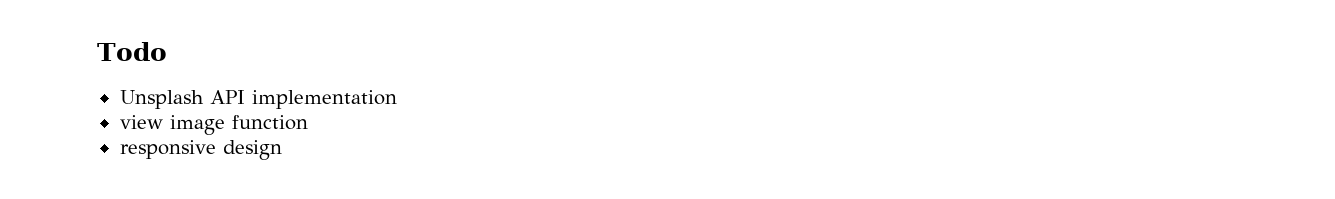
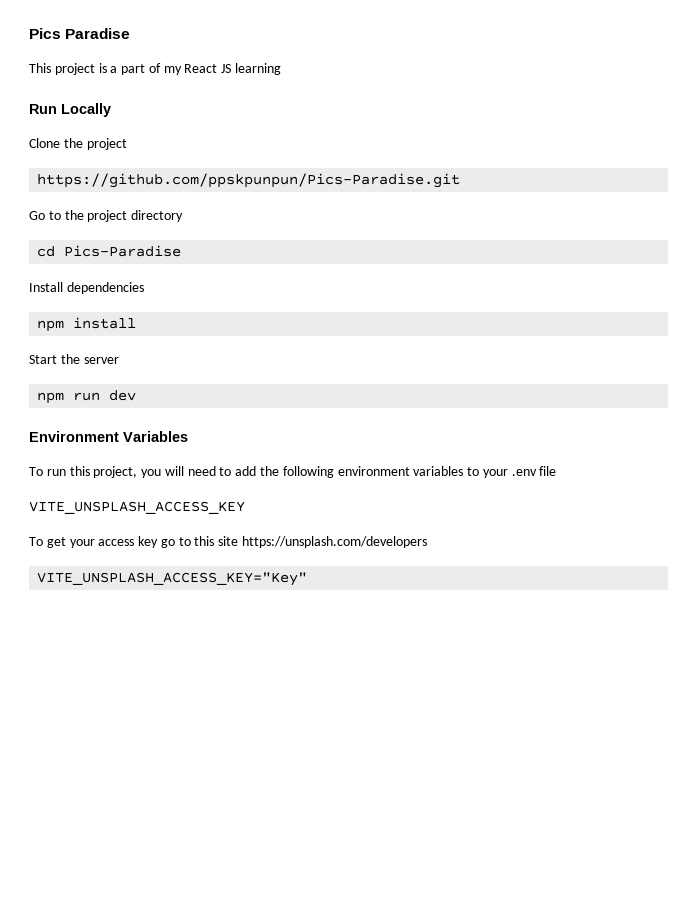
- Todo
- Unsplash API implementation
- view image function
- responsive design
+ Pics Paradise
+ This project is a part of my React JS learning
+ Run Locally
+ Clone the project
+ https://github.com/ppskpunpun/Pics-Paradise.git
+ Go to the project directory
+ cd Pics-Paradise
+ Install dependencies
+ npm install
+ Start the server
+ npm run dev
+ Environment Variables
+ To run this project, you will need to add the following environment variables to your .env file
+ VITE_UNSPLASH_ACCESS_KEY
+ To get your access key go to this site https://unsplash.com/developers
+ VITE_UNSPLASH_ACCESS_KEY="Key"

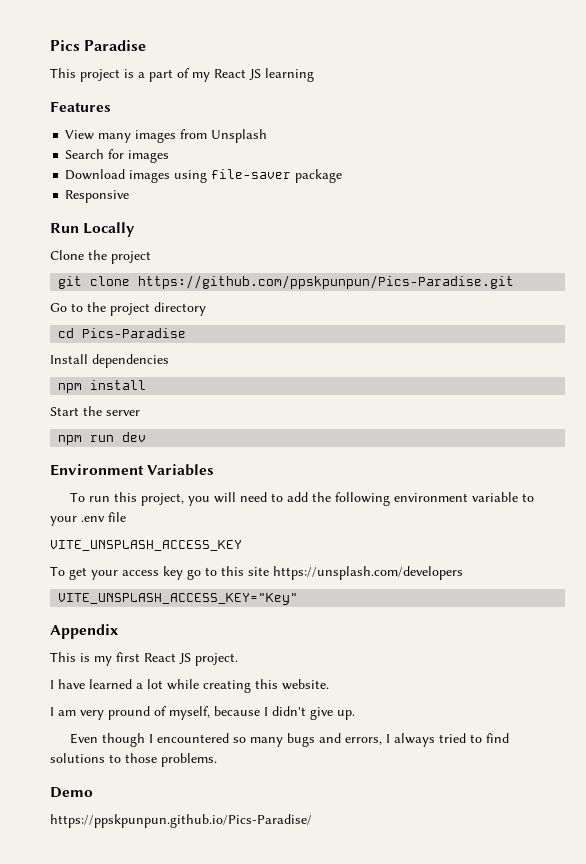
+ Features
+ View many images from Unsplash
+ Search for images
+ Download images using file-saver package
+ Responsive
- https://github.com/ppskpunpun/Pics-Paradise.git
+ git clone https://github.com/ppskpunpun/Pics-Paradise.git
- To run this project, you will need to add the following environment variables to your .env file
+ To run this project, you will need to add the following environment variable to your .env file
+ Appendix
+ This is my first React JS project.
+ I have learned a lot while creating this website.
+ I am very pround of myself, because I didn't give up.
+ Even though I encountered so many bugs and errors, I always tried to find solutions to those problems.
+ Demo
+ https://ppskpunpun.github.io/Pics-Paradise/

